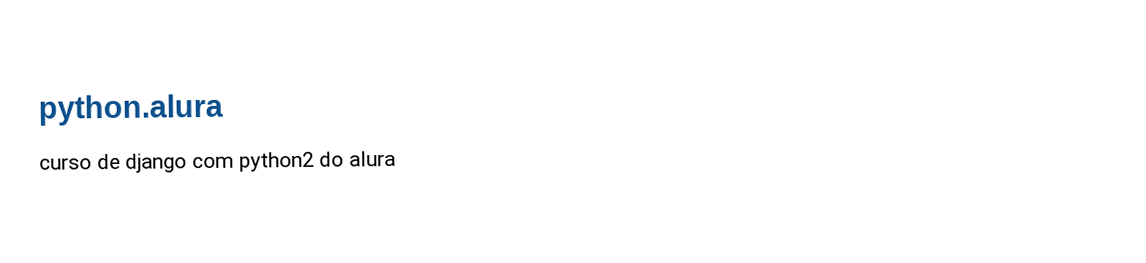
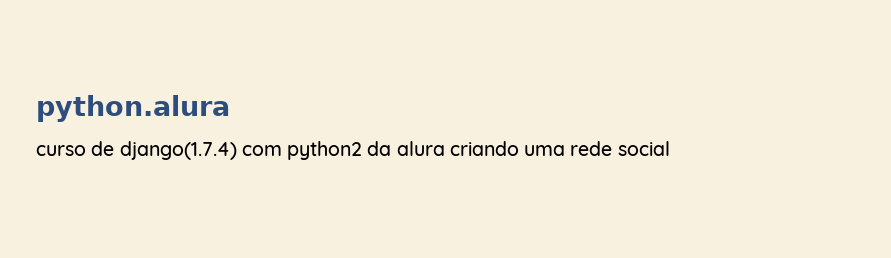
- curso de django com python2 do alura
+ curso de django(1.7.4) com python2 da alura criando uma rede social

